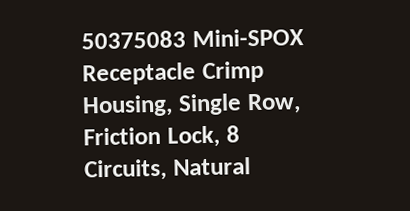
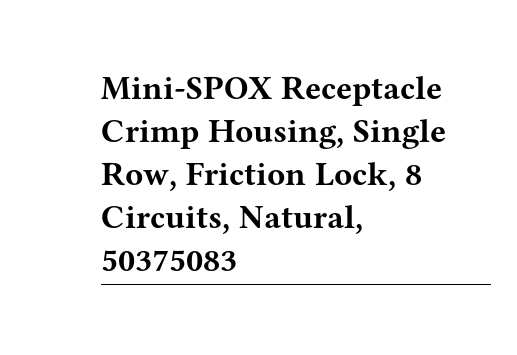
- 50375083 Mini-SPOX Receptacle Crimp Housing, Single Row, Friction Lock, 8 Circuits, Natural
+ Mini-SPOX Receptacle Crimp Housing, Single Row, Friction Lock, 8 Circuits, Natural, 50375083

